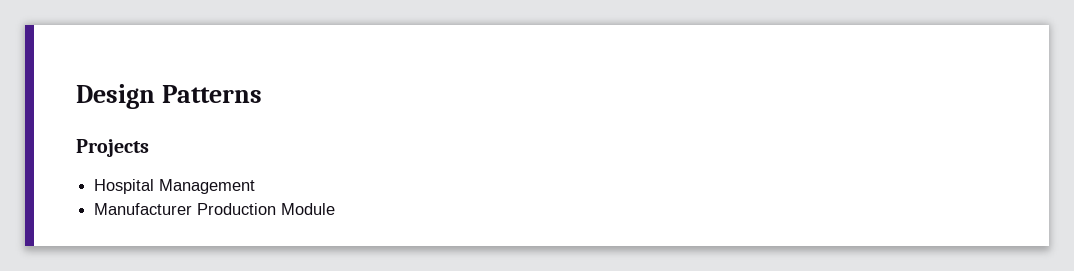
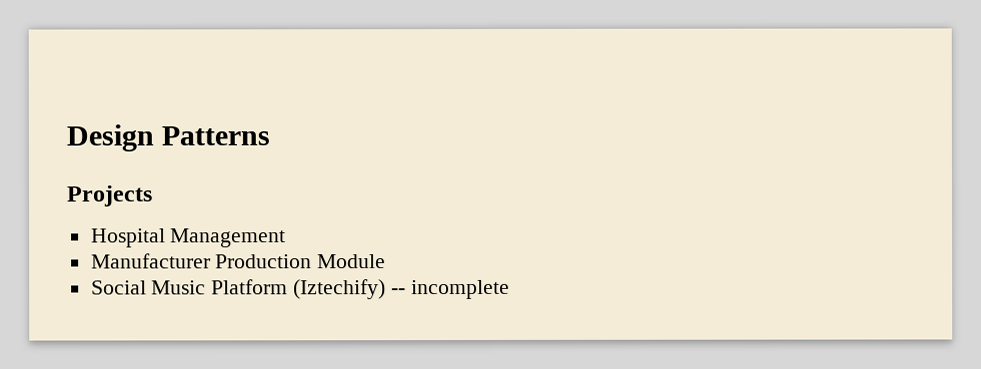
+ Social Music Platform (Iztechify) -- incomplete

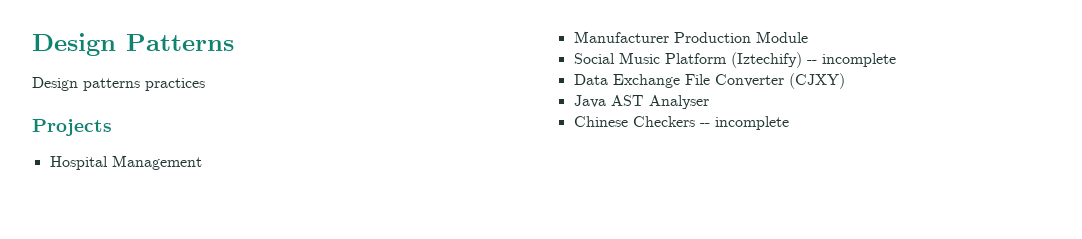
+ Design patterns practices
+ Data Exchange File Converter (CJXY)
+ Java AST Analyser
+ Chinese Checkers -- incomplete

